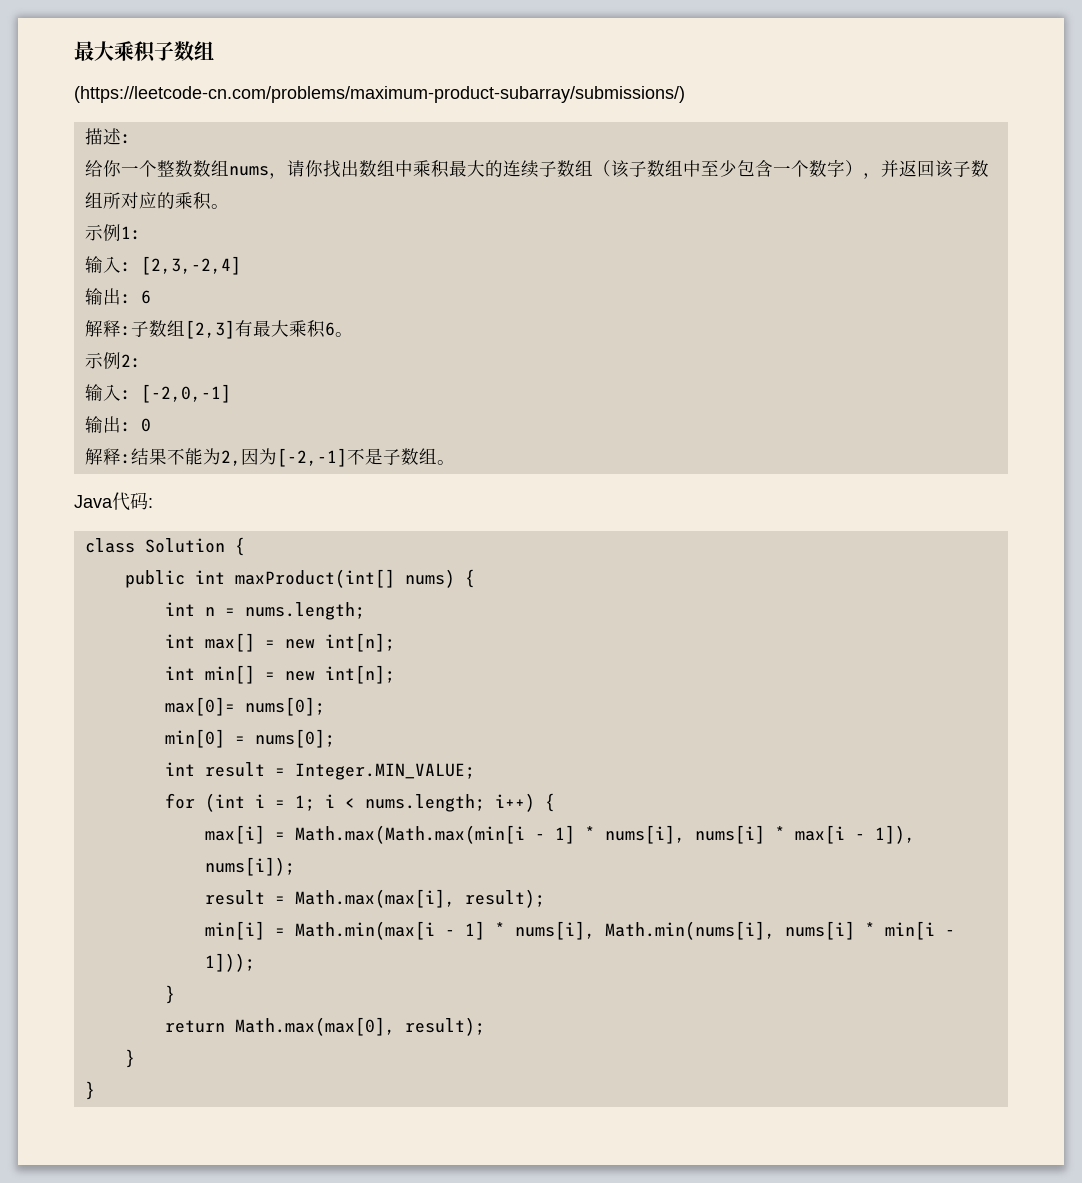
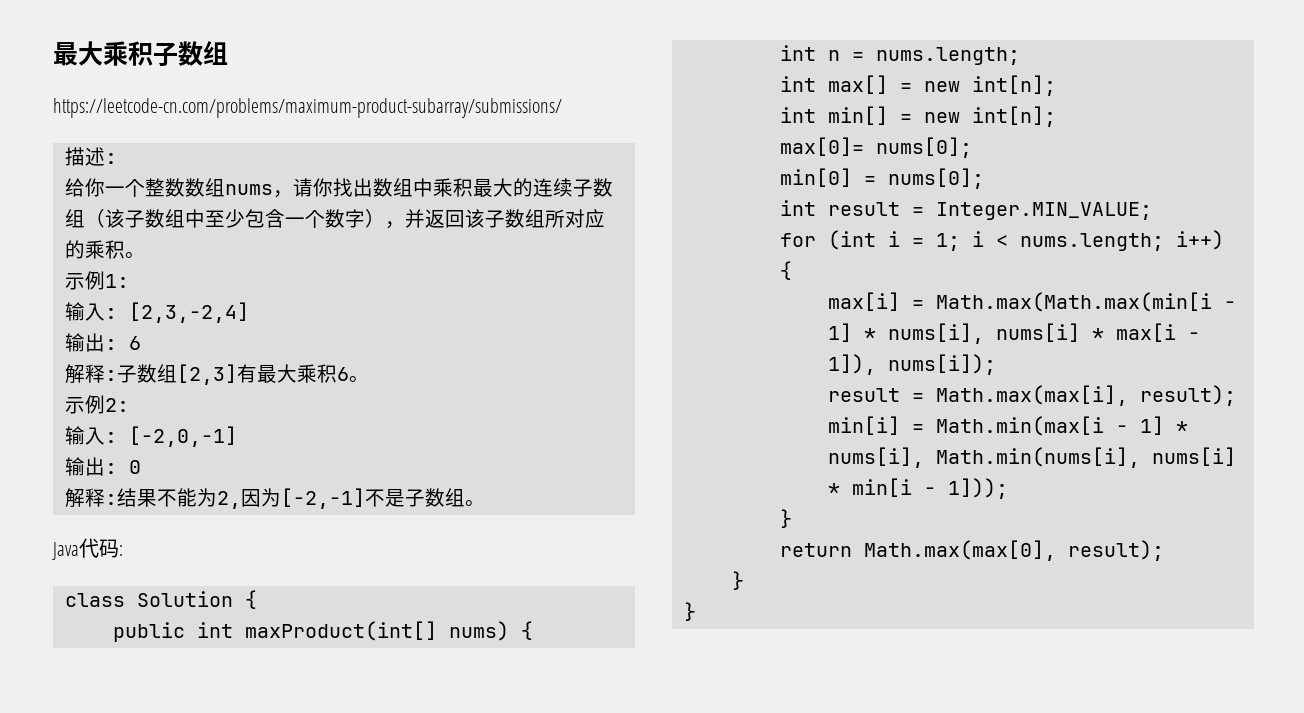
- (https://leetcode-cn.com/problems/maximum-product-subarray/submissions/)
+ https://leetcode-cn.com/problems/maximum-product-subarray/submissions/

